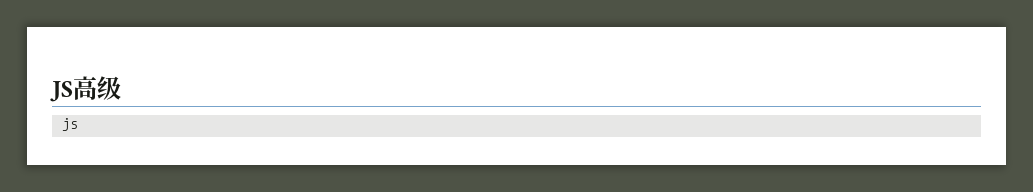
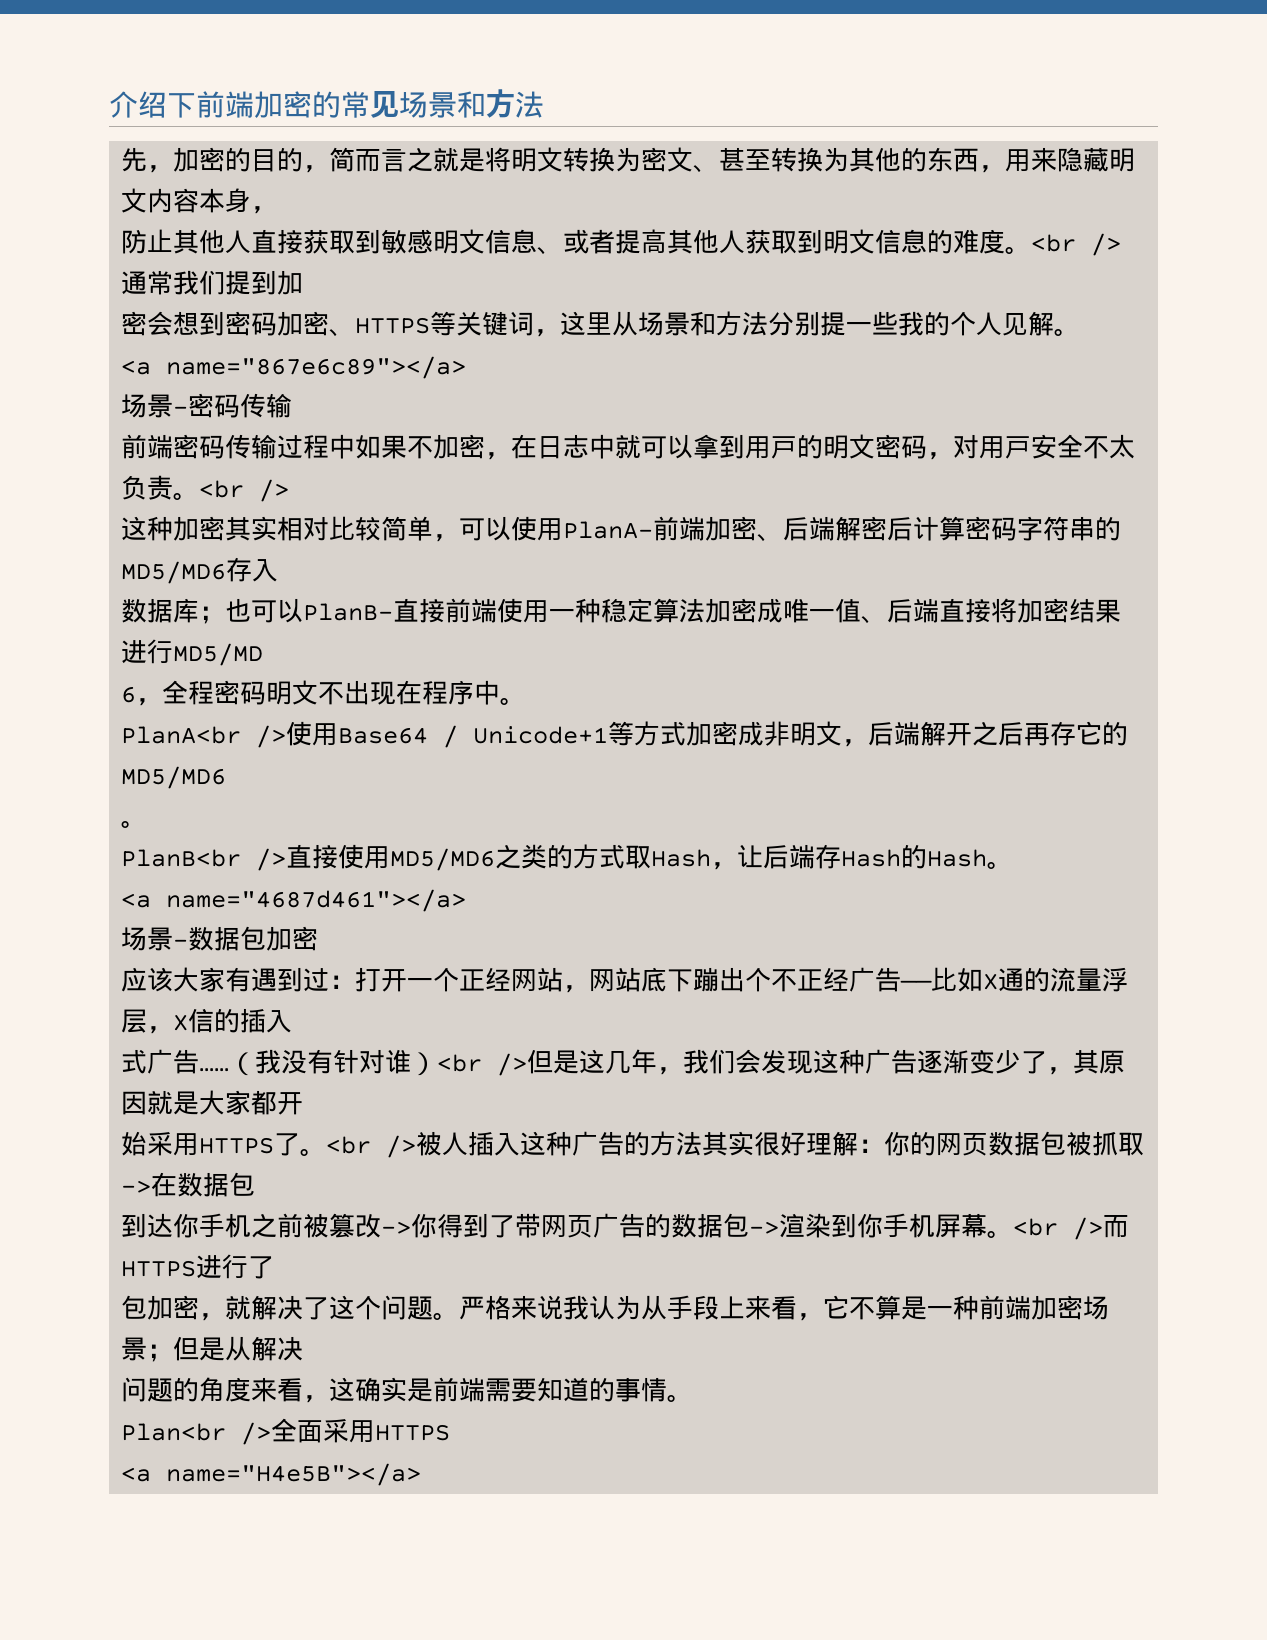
- JS高级
- js
+ 介绍下前端加密的常⻅场景和⽅法
+ 先，加密的⽬的，简⽽⾔之就是将明⽂转换为密⽂、甚⾄转换为其他的东西，⽤来隐藏明⽂内容本⾝，
+ 防⽌其他⼈直接获取到敏感明⽂信息、或者提⾼其他⼈获取到明⽂信息的难度。<br />通常我们提到加
+ 密会想到密码加密、HTTPS等关键词，这⾥从场景和⽅法分别提⼀些我的个⼈⻅解。
+ <a name="867e6c89"></a>
+ 场景-密码传输
+ 前端密码传输过程中如果不加密，在⽇志中就可以拿到⽤⼾的明⽂密码，对⽤⼾安全不太负责。<br />
+ 这种加密其实相对⽐较简单，可以使⽤PlanA-前端加密、后端解密后计算密码字符串的MD5/MD6存⼊
+ 数据库；也可以PlanB-直接前端使⽤⼀种稳定算法加密成唯⼀值、后端直接将加密结果进⾏MD5/MD
+ 6，全程密码明⽂不出现在程序中。
+ PlanA<br />使⽤Base64 / Unicode+1等⽅式加密成⾮明⽂，后端解开之后再存它的MD5/MD6
+ 。
+ PlanB<br />直接使⽤MD5/MD6之类的⽅式取Hash，让后端存Hash的Hash。
+ <a name="4687d461"></a>
+ 场景-数据包加密
+ 应该⼤家有遇到过：打开⼀个正经⽹站，⽹站底下蹦出个不正经⼴告——⽐如X通的流量浮层，X信的插⼊
+ 式⼴告……（我没有针对谁）<br />但是这⼏年，我们会发现这种⼴告逐渐变少了，其原因就是⼤家都开
+ 始采⽤HTTPS了。<br />被⼈插⼊这种⼴告的⽅法其实很好理解：你的⽹⻚数据包被抓取->在数据包
+ 到达你⼿机之前被篡改->你得到了带⽹⻚⼴告的数据包->渲染到你⼿机屏幕。<br />⽽HTTPS进⾏了
+ 包加密，就解决了这个问题。严格来说我认为从⼿段上来看，它不算是⼀种前端加密场景；但是从解决
+ 问题的⻆度来看，这确实是前端需要知道的事情。
+ Plan<br />全⾯采⽤HTTPS
+ <a name="H4e5B"></a>

